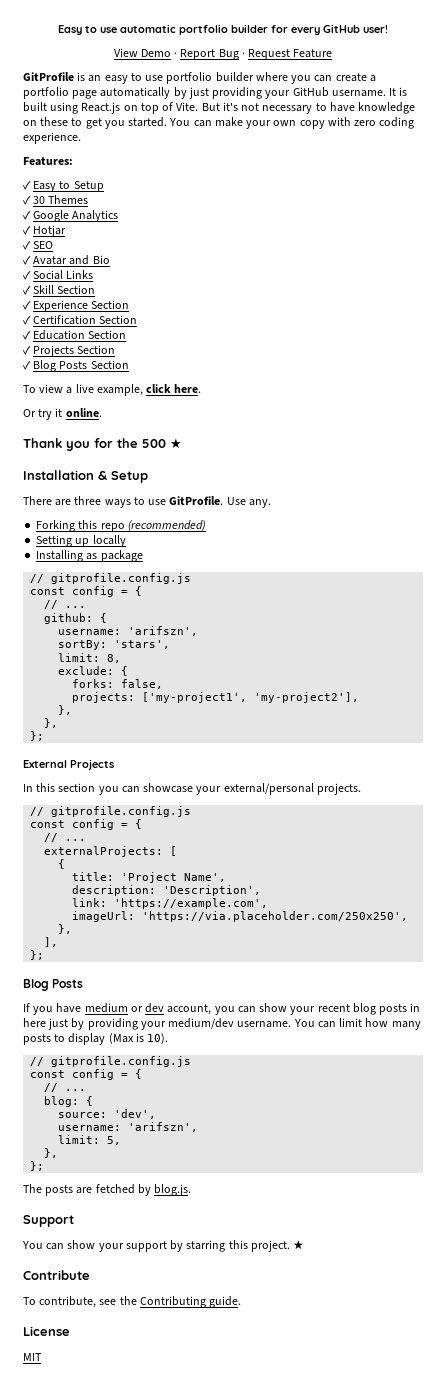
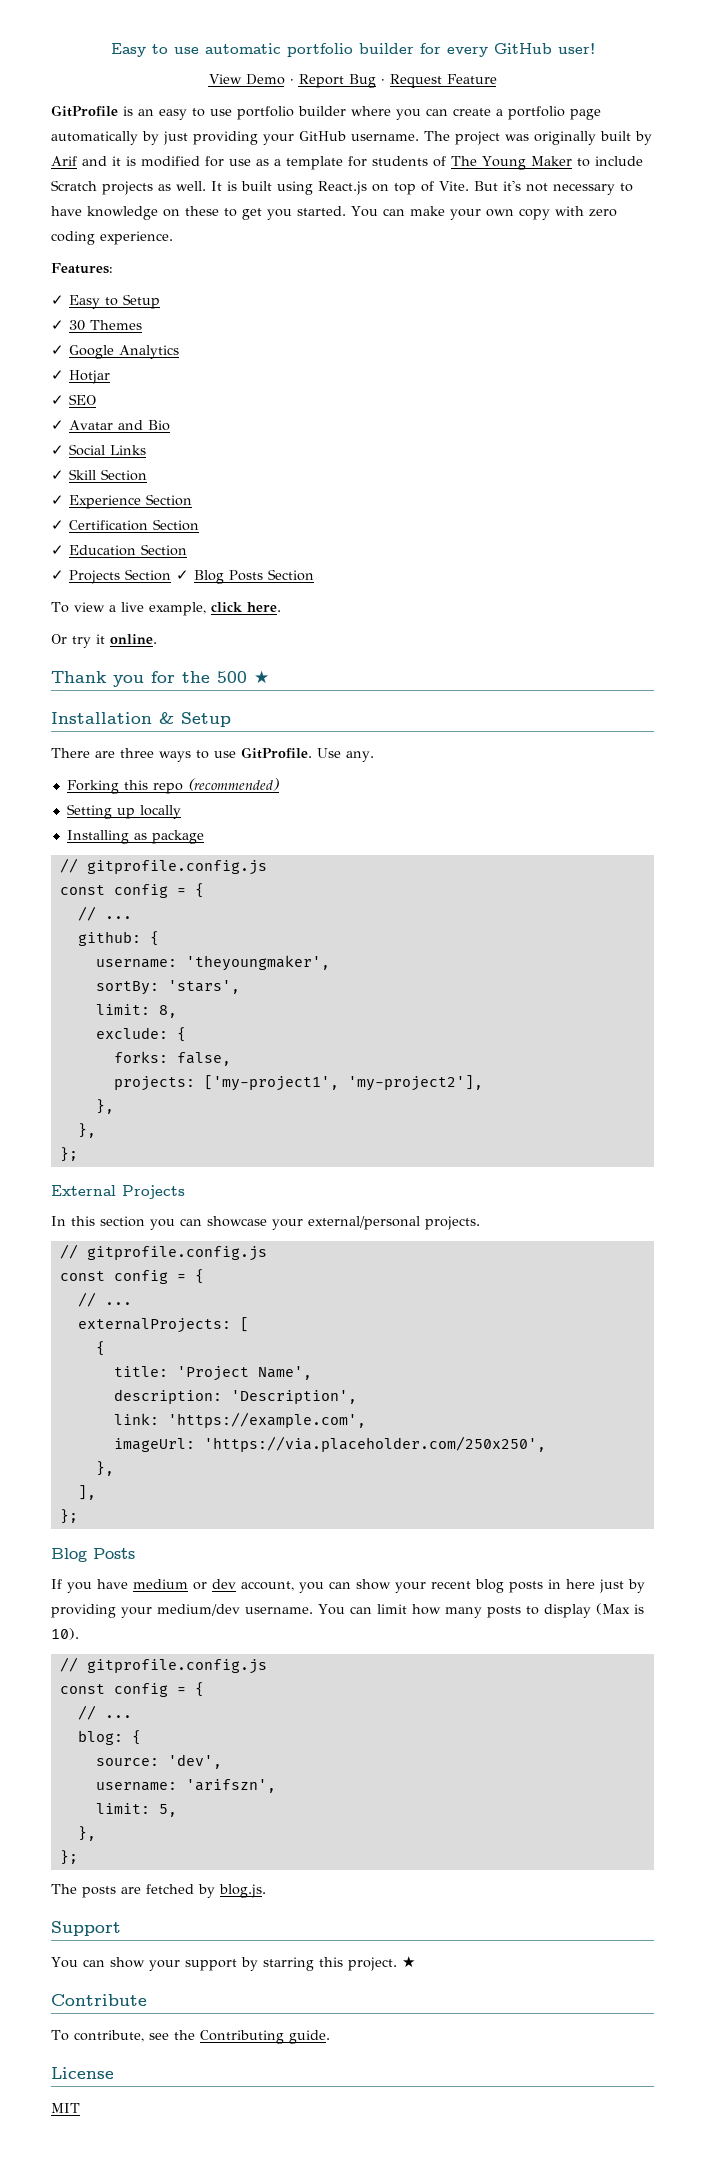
+ The project was originally built by Arif and it is modified for use as a template for students of The Young Maker to include Scratch projects as well.
- ✓ Projects Section
- ✓ Blog Posts Section
+ ✓ Projects Section ✓ Blog Posts Section
  github: {
- username: 'arifszn',
+ username: 'theyoungmaker',

